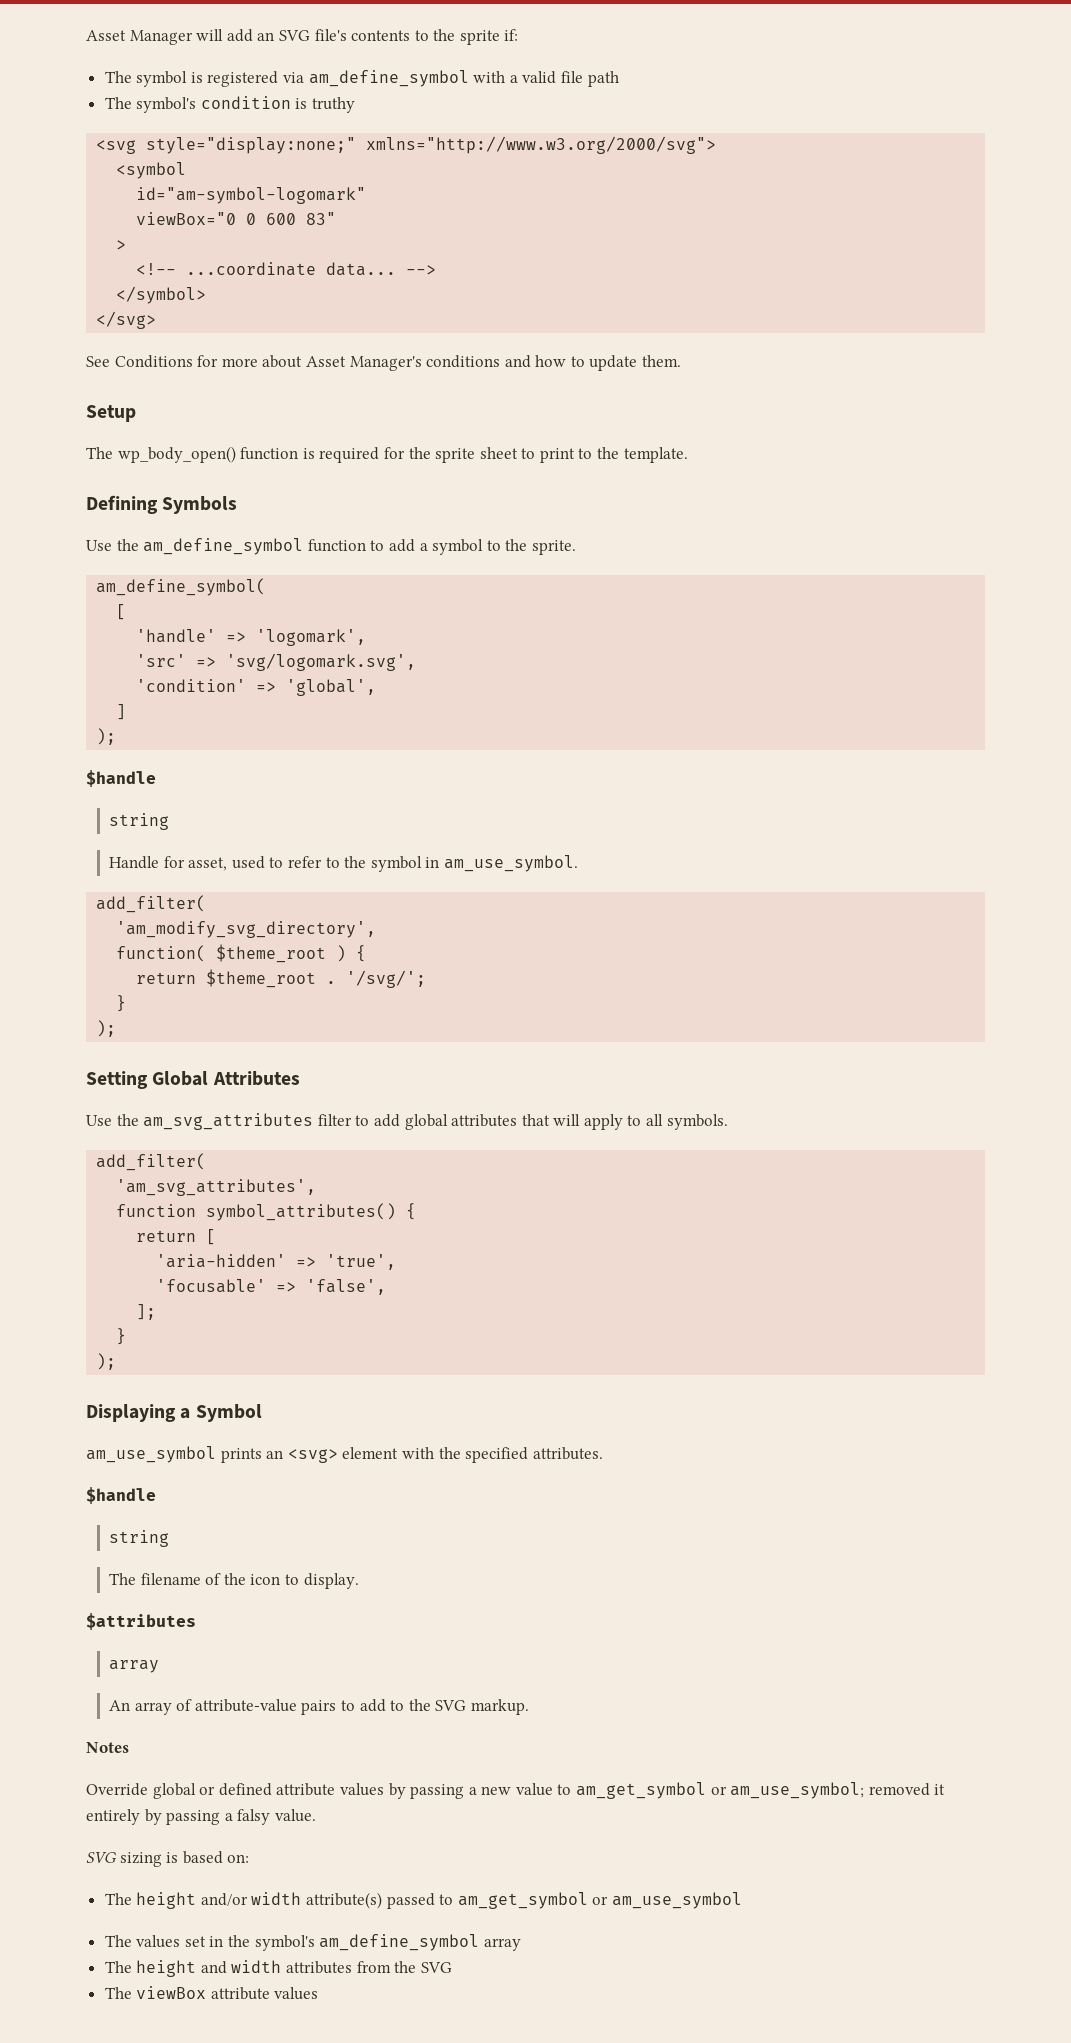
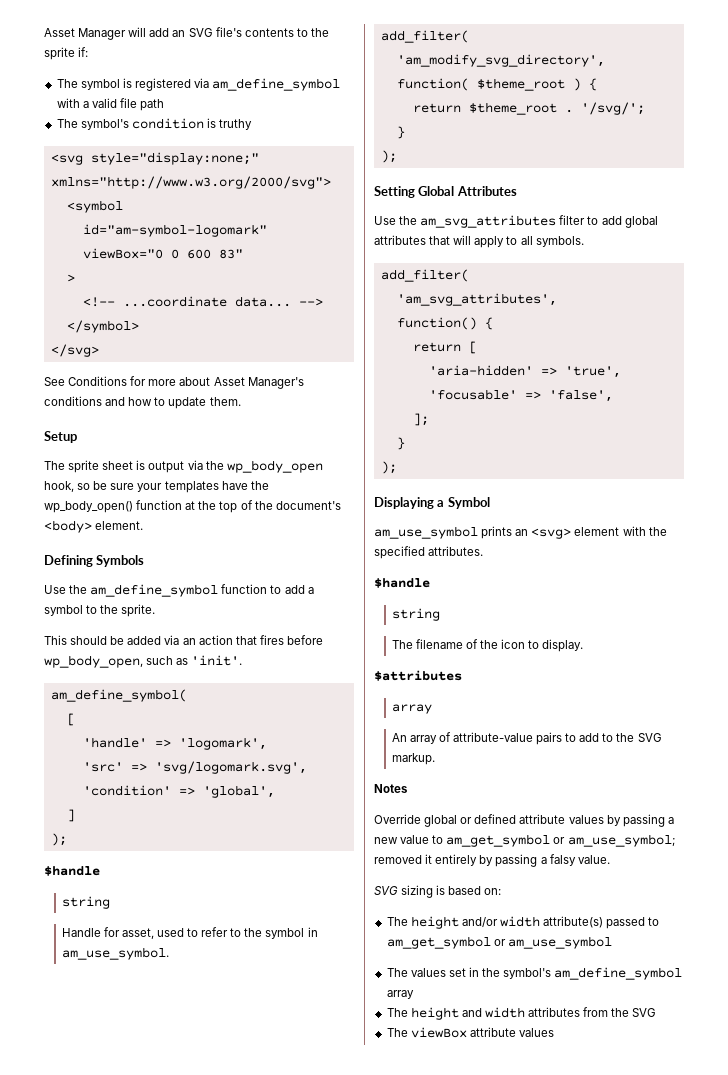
- The wp_body_open() function is required for the sprite sheet to print to the template.
+ The sprite sheet is output via the wp_body_open hook, so be sure your templates have the wp_body_open() function at the top of the document's <body> element.
+ This should be added via an action that fires before wp_body_open, such as 'init'.
- function symbol_attributes() {
+ function() {

